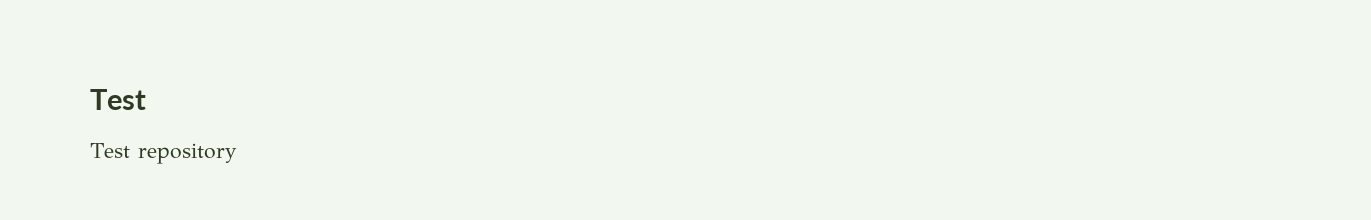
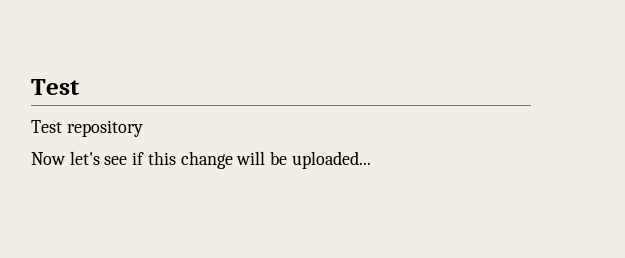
+ Now let's see if this change will be uploaded...

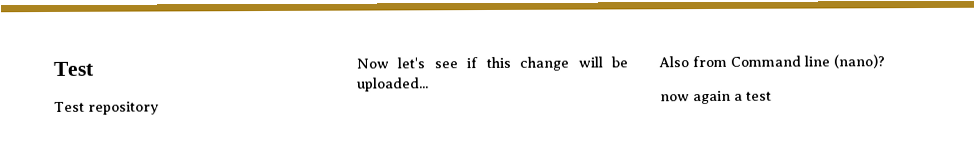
+ Also from Command line (nano)?
+ now again a test

